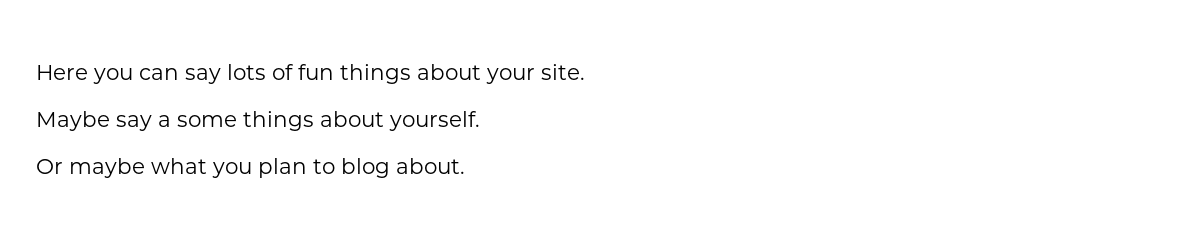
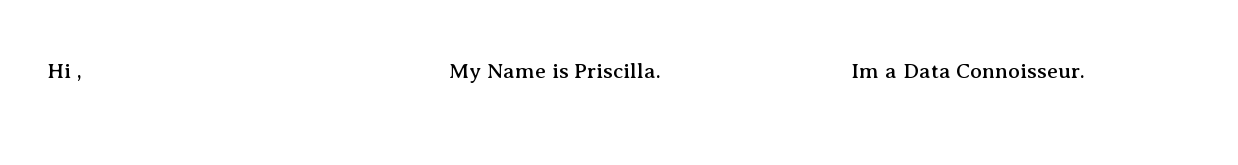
- Here you can say lots of fun things about your site.
- Maybe say a some things about yourself.
- Or maybe what you plan to blog about.
+ Hi ,
+ My Name is Priscilla.
+ Im a Data Connoisseur.

